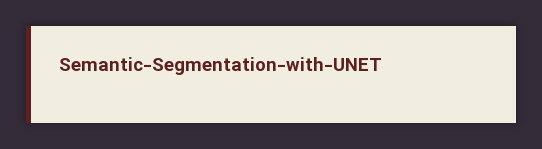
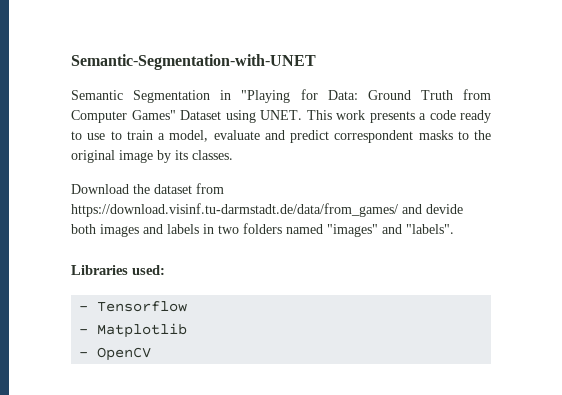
+ Semantic Segmentation in "Playing for Data: Ground Truth from Computer Games" Dataset using UNET. This work presents a code ready to use to train a model, evaluate and predict correspondent masks to the original image by its classes.
+ Download the dataset from https://download.visinf.tu-darmstadt.de/data/from_games/ and devide both images and labels in two folders named "images" and "labels".
+ Libraries used:
+ - Tensorflow
+ - Matplotlib
+ - OpenCV

